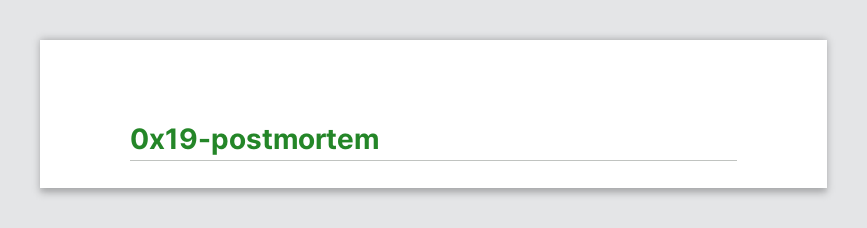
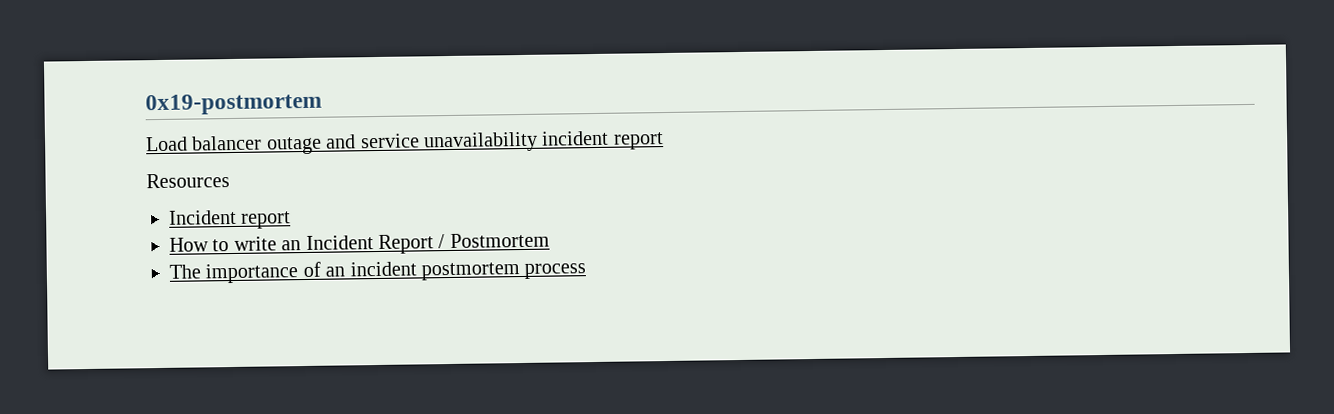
+ Load balancer outage and service unavailability incident report
+ Resources
+ Incident report
+ How to write an Incident Report / Postmortem
+ The importance of an incident postmortem process

